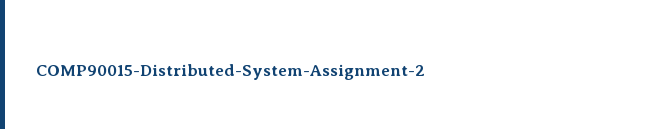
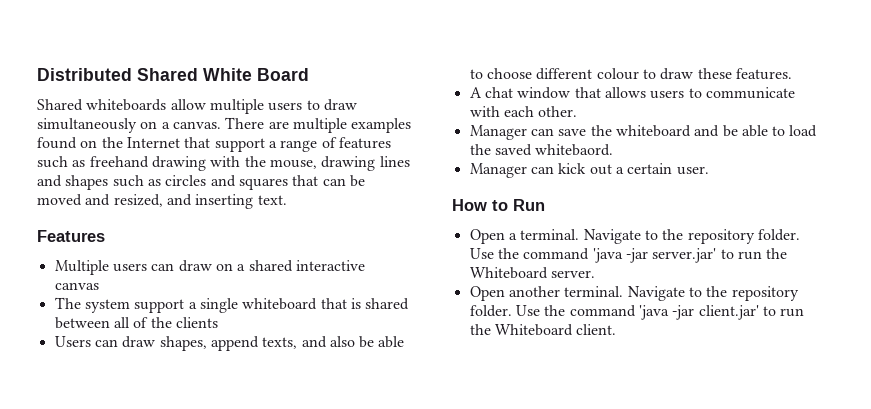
- COMP90015-Distributed-System-Assignment-2
+ Distributed Shared White Board
+ Shared whiteboards allow multiple users to draw simultaneously on a canvas. There are multiple examples found on the Internet that support a range of features such as freehand drawing with the mouse, drawing lines and shapes such as circles and squares that can be moved and resized, and inserting text.
+ Features
+ Multiple users can draw on a shared interactive canvas
+ The system support a single whiteboard that is shared between all of the clients
+ Users can draw shapes, append texts, and also be able to choose different colour to draw these features.
+ A chat window that allows users to communicate with each other.
+ Manager can save the whiteboard and be able to load the saved whitebaord.
+ Manager can kick out a certain user.
+ How to Run
+ Open a terminal. Navigate to the repository folder. Use the command 'java -jar server.jar' to run the Whiteboard server.
+ Open another terminal. Navigate to the repository folder. Use the command 'java -jar client.jar' to run the Whiteboard client.

